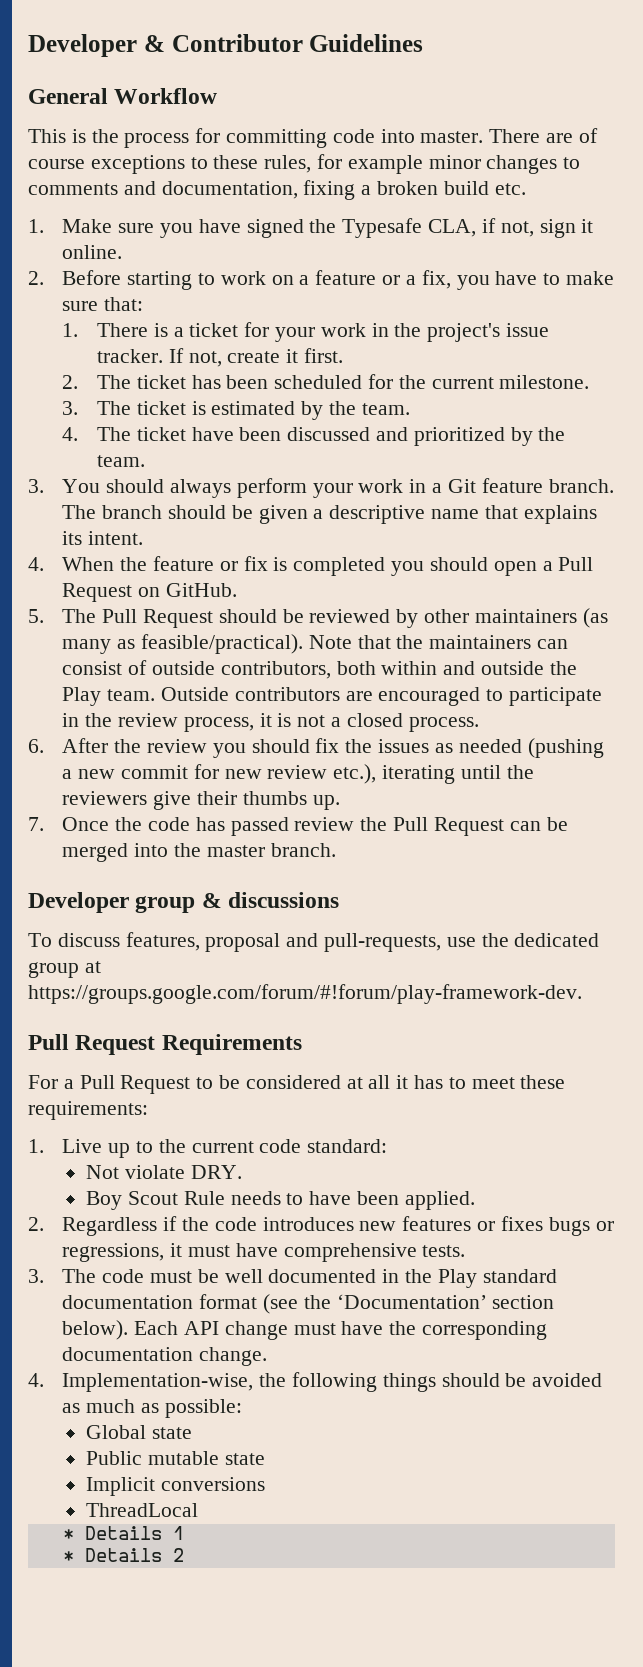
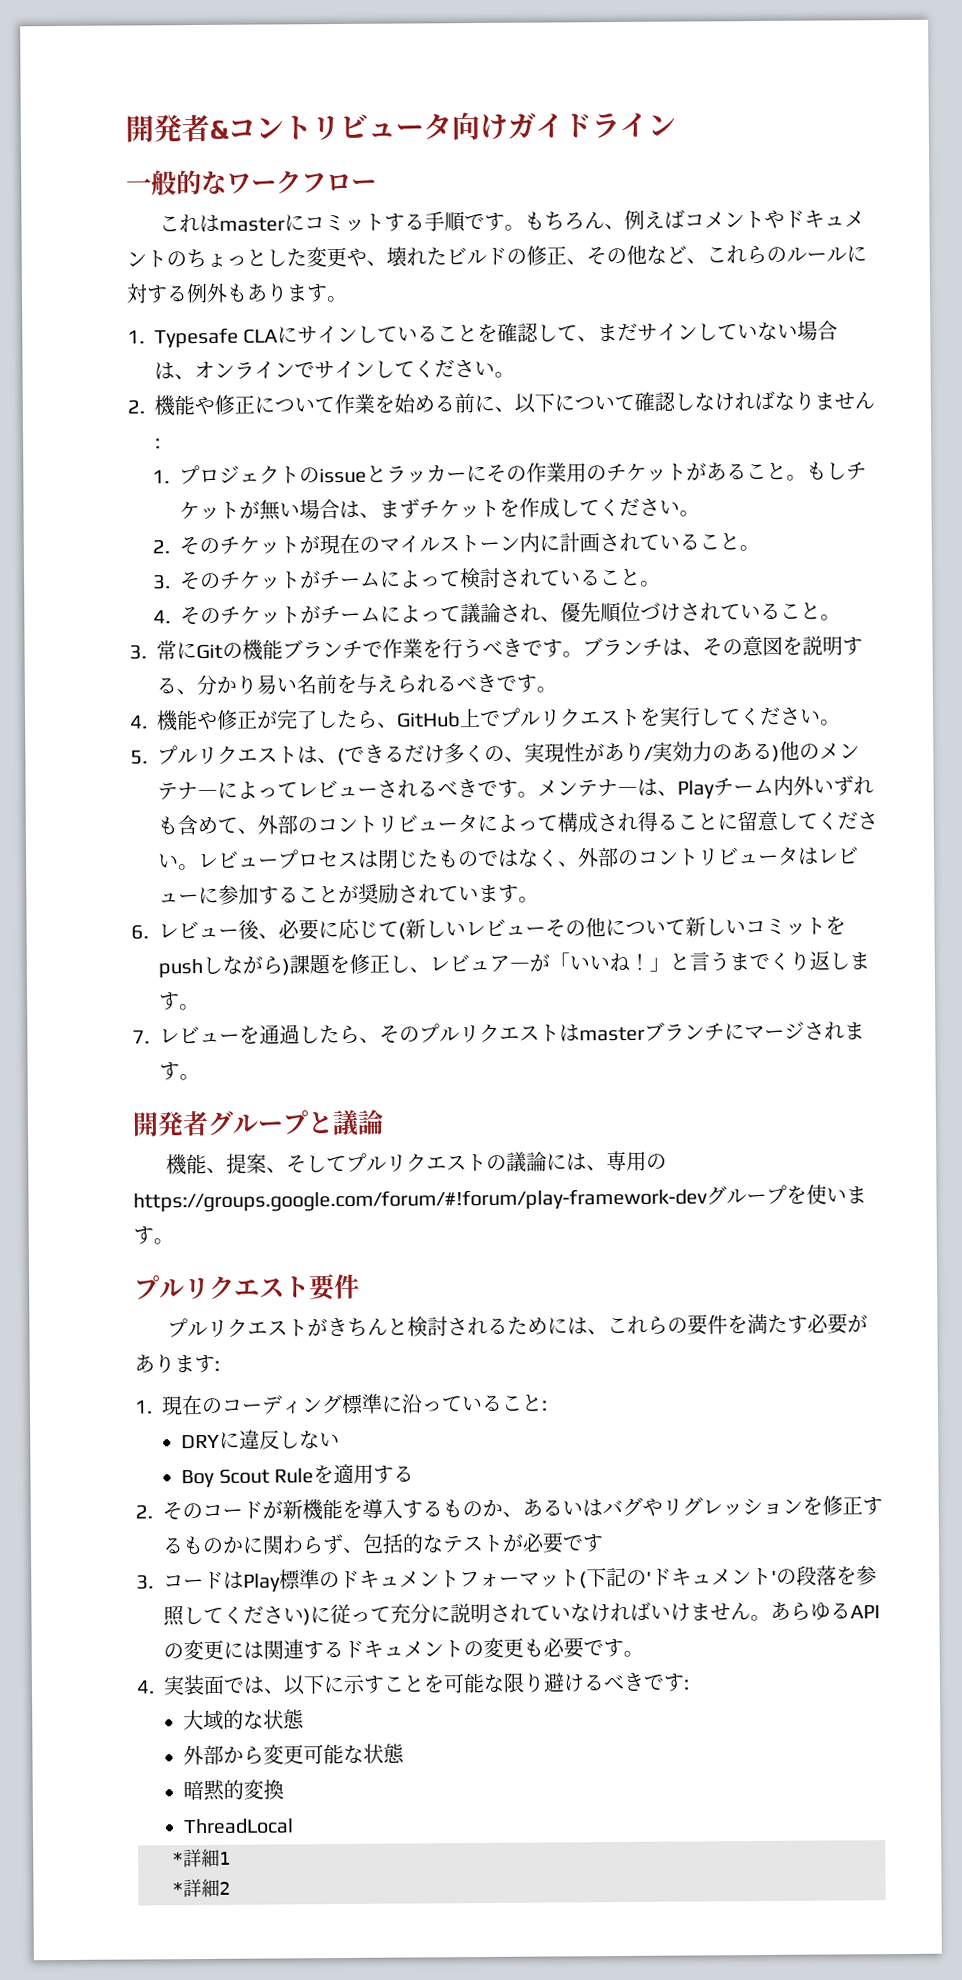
- Developer & Contributor Guidelines
- General Workflow
- This is the process for committing code into master. There are of course exceptions to these rules, for example minor changes to comments and documentation, fixing a broken build etc.
- 1. Make sure you have signed the Typesafe CLA, if not, sign it online.
- 2. Before starting to work on a feature or a fix, you have to make sure that:
- 1. There is a ticket for your work in the project's issue tracker. If not, create it first.
- 2. The ticket has been scheduled for the current milestone.
- 3. The ticket is estimated by the team.
- 4. The ticket have been discussed and prioritized by the team.
- 3. You should always perform your work in a Git feature branch. The branch should be given a descriptive name that explains its intent.
- 4. When the feature or fix is completed you should open a Pull Request on GitHub.
- 5. The Pull Request should be reviewed by other maintainers (as many as feasible/practical). Note that the maintainers can consist of outside contributors, both within and outside the Play team. Outside contributors are encouraged to participate in the review process, it is not a closed process.
- 6. After the review you should fix the issues as needed (pushing a new commit for new review etc.), iterating until the reviewers give their thumbs up.
- 7. Once the code has passed review the Pull Request can be merged into the master branch.
- Developer group & discussions
- To discuss features, proposal and pull-requests, use the dedicated group at https://groups.google.com/forum/#!forum/play-framework-dev.
- Pull Request Requirements
- For a Pull Request to be considered at all it has to meet these requirements:
- 1. Live up to the current code standard:
- Not violate DRY.
- Boy Scout Rule needs to have been applied.
- 2. Regardless if the code introduces new features or fixes bugs or regressions, it must have comprehensive tests.
- 3. The code must be well documented in the Play standard documentation format (see the ‘Documentation’ section below). Each API change must have the corresponding documentation change.
- 4. Implementation-wise, the following things should be avoided as much as possible:
- Global state
- Public mutable state
- Implicit conversions
+ 開発者&コントリビュータ向けガイドライン
+ 一般的なワークフロー
+ これはmasterにコミットする手順です。もちろん、例えばコメントやドキュメントのちょっとした変更や、壊れたビルドの修正、その他など、これらのルールに対する例外もあります。
+ 1. Typesafe CLAにサインしていることを確認して、まだサインしていない場合は、オンラインでサインしてください。
+ 2.機能や修正について作業を始める前に、以下について確認しなければなりません:
+ 1.プロジェクトのissueとラッカーにその作業用のチケットがあること。もしチケットが無い場合は、まずチケットを作成してください。
+ 2.そのチケットが現在のマイルストーン内に計画されていること。
+ 3.そのチケットがチームによって検討されていること。
+ 4.そのチケットがチームによって議論され、優先順位づけされていること。
+ 3.常にGitの機能ブランチで作業を行うべきです。ブランチは、その意図を説明する、分かり易い名前を与えられるべきです。
+ 4.機能や修正が完了したら、GitHub上でプルリクエストを実行してください。
+ 5.プルリクエストは、(できるだけ多くの、実現性があり/実効力のある)他のメンテナ―によってレビューされるべきです。メンテナ―は、Playチーム内外いずれも含めて、外部のコントリビュータによって構成され得ることに留意してください。レビュープロセスは閉じたものではなく、外部のコントリビュータはレビューに参加することが奨励されています。
+ 6.レビュー後、必要に応じて(新しいレビューその他について新しいコミットをpushしながら)課題を修正し、レビュア―が「いいね！」と言うまでくり返します。
+ 7.レビューを通過したら、そのプルリクエストはmasterブランチにマージされます。
+ 開発者グループと議論
+ 機能、提案、そしてプルリクエストの議論には、専用のhttps://groups.google.com/forum/#!forum/play-framework-devグループを使います。
+ プルリクエスト要件
+ プルリクエストがきちんと検討されるためには、これらの要件を満たす必要があります:
+ 1.現在のコーディング標準に沿っていること:
+ DRYに違反しない
+ Boy Scout Ruleを適用する
+ 2.そのコードが新機能を導入するものか、あるいはバグやリグレッションを修正するものかに関わらず、包括的なテストが必要です
+ 3.コードはPlay標準のドキュメントフォーマット(下記の'ドキュメント'の段落を参照してください)に従って充分に説明されていなければいけません。あらゆるAPIの変更には関連するドキュメントの変更も必要です。
+ 4.実装面では、以下に示すことを可能な限り避けるべきです:
+ 大域的な状態
+ 外部から変更可能な状態
+ 暗黙的変換
- * Details 1
+ *詳細1
- * Details 2
+ *詳細2

